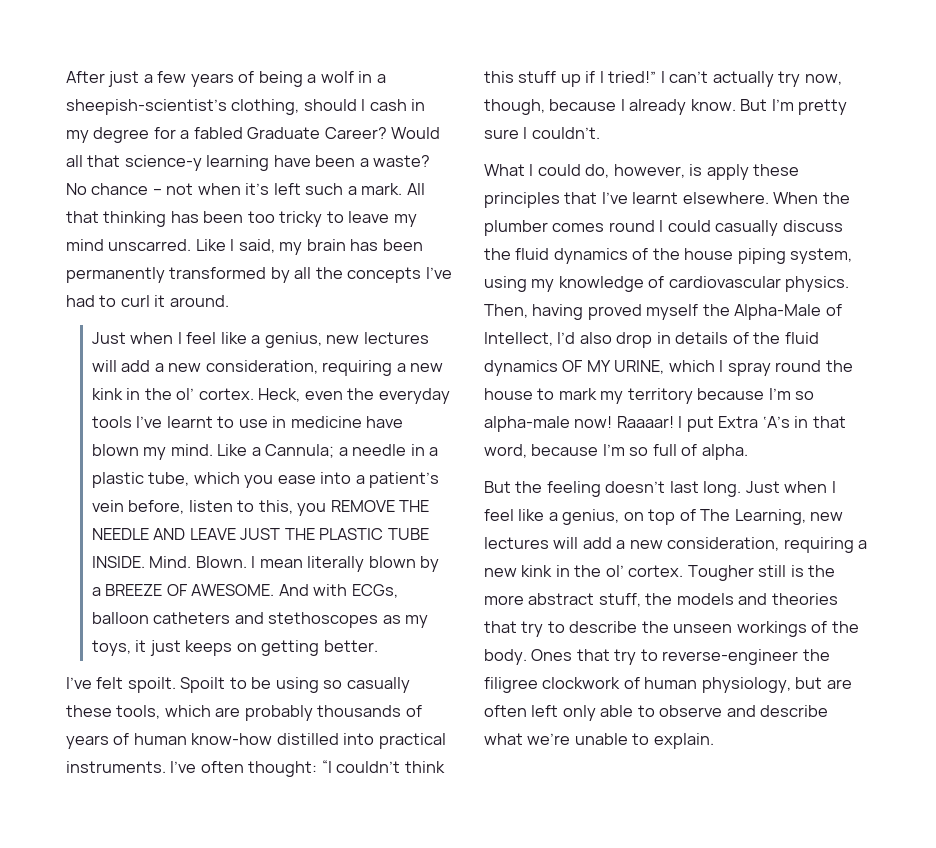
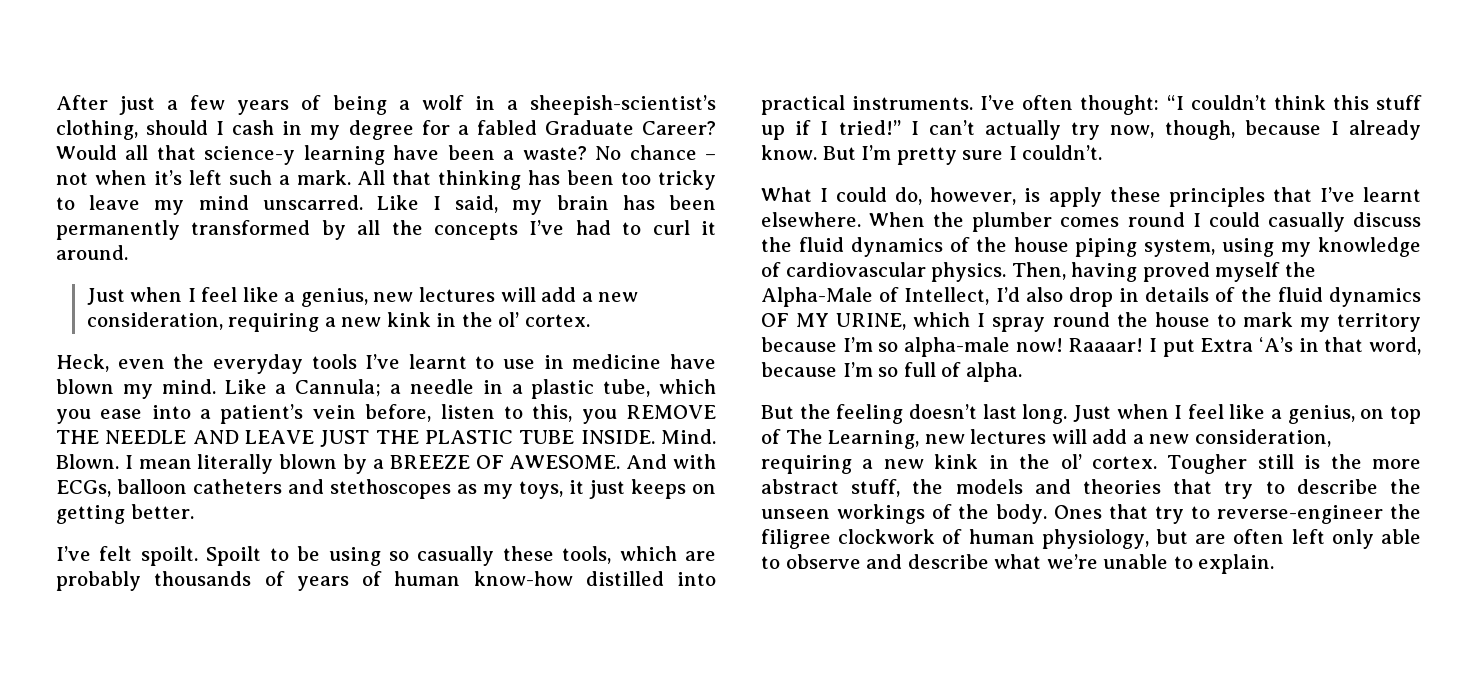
- Just when I feel like a genius, new lectures will add a new consideration, requiring a new kink in the ol’ cortex. Heck, even the everyday tools I’ve learnt to use in medicine have blown my mind.
+ Just when I feel like a genius, new lectures will add a new consideration, requiring a new kink in the ol’ cortex.
+ Heck, even the everyday tools I’ve learnt to use in medicine have blown my mind.

